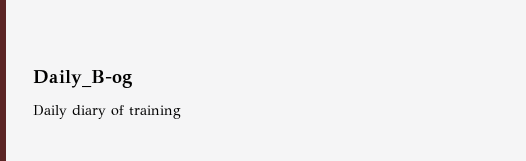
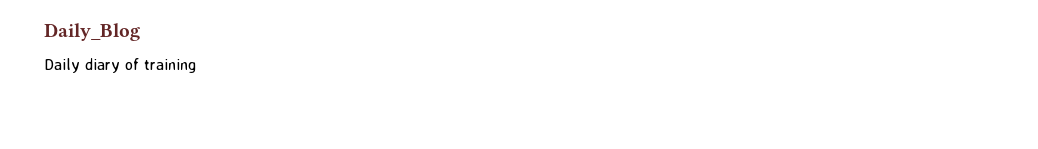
- Daily_B-og
+ Daily_Blog

